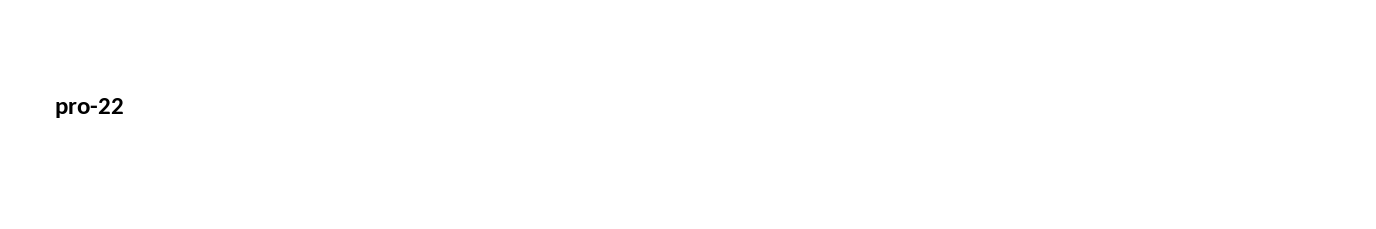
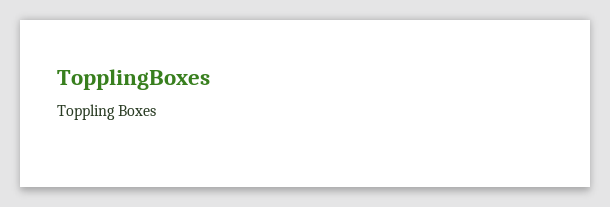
- pro-22
+ TopplingBoxes
+ Toppling Boxes

